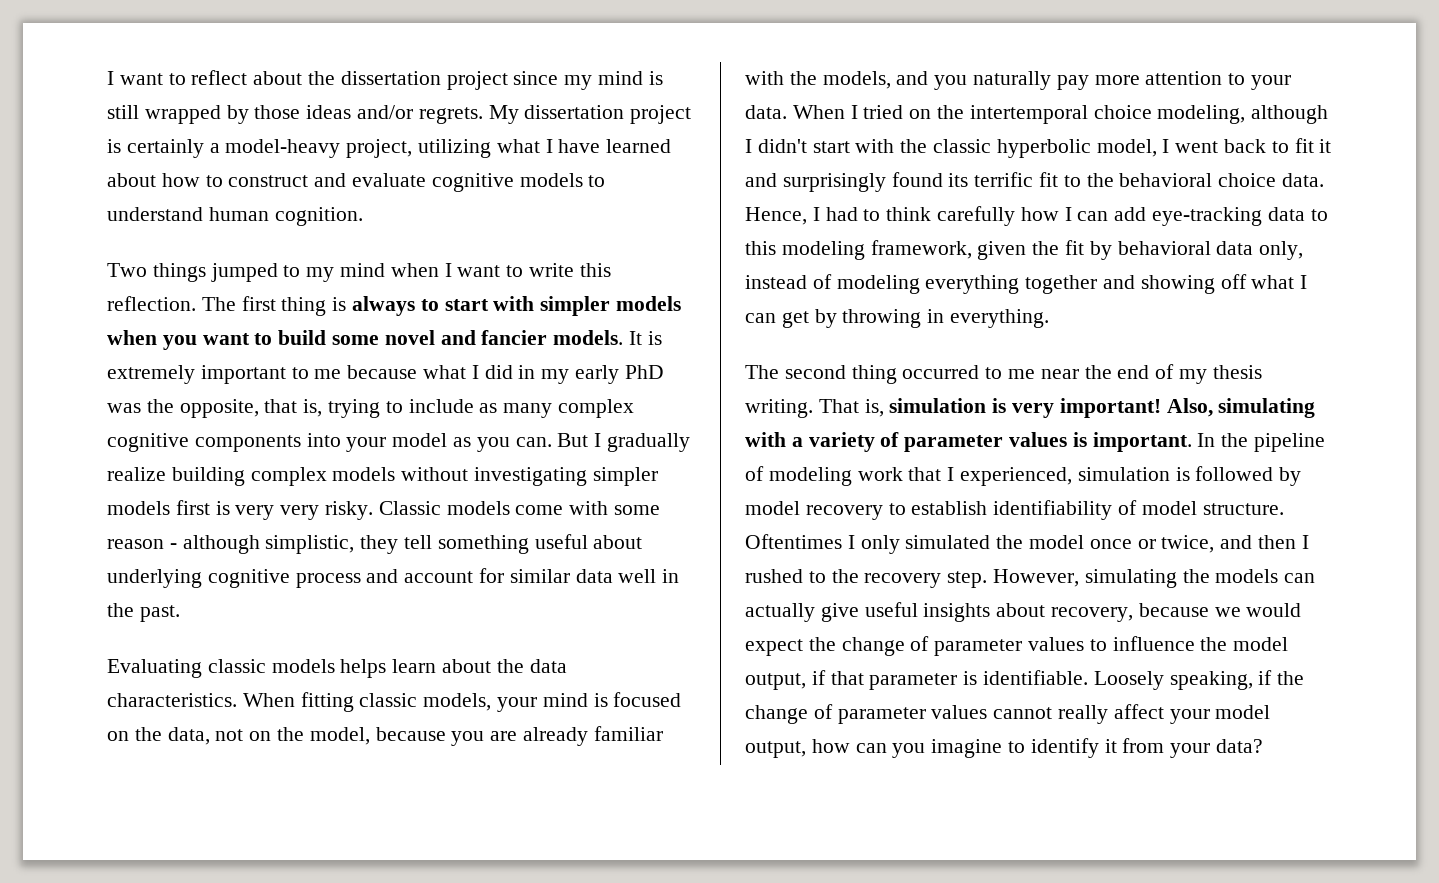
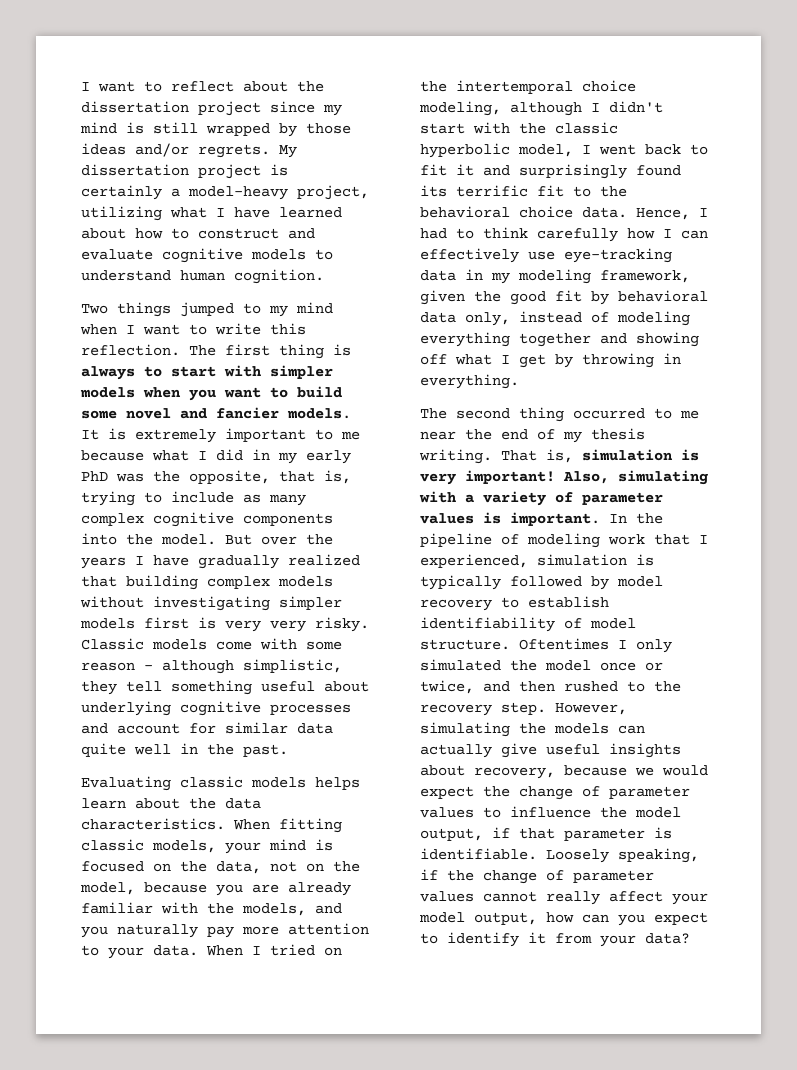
- It is extremely important to me because what I did in my early PhD was the opposite, that is, trying to include as many complex cognitive components into your model as you can. But I gradually realize building complex models without investigating simpler models first is very very risky.
+ It is extremely important to me because what I did in my early PhD was the opposite, that is, trying to include as many complex cognitive components into the model. But over the years I have gradually realized that building complex models without investigating simpler models first is very very risky.
- Classic models come with some reason - although simplistic, they tell something useful about underlying cognitive process and account for similar data well in the past.
+ Classic models come with some reason - although simplistic, they tell something useful about underlying cognitive processes and account for similar data quite well in the past.
- Hence, I had to think carefully how I can add eye-tracking data to this modeling framework, given the fit by behavioral data only, instead of modeling everything together and showing off what I can get by throwing in everything.
+ Hence, I had to think carefully how I can effectively use eye-tracking data in my modeling framework, given the good fit by behavioral data only, instead of modeling everything together and showing off what I get by throwing in everything.
- In the pipeline of modeling work that I experienced, simulation is followed by model recovery to establish identifiability of model structure.
+ In the pipeline of modeling work that I experienced, simulation is typically followed by model recovery to establish identifiability of model structure.
- Oftentimes I only simulated the model once or twice, and then I rushed to the recovery step.
+ Oftentimes I only simulated the model once or twice, and then rushed to the recovery step.
- Loosely speaking, if the change of parameter values cannot really affect your model output, how can you imagine to identify it from your data?
+ Loosely speaking, if the change of parameter values cannot really affect your model output, how can you expect to identify it from your data?

